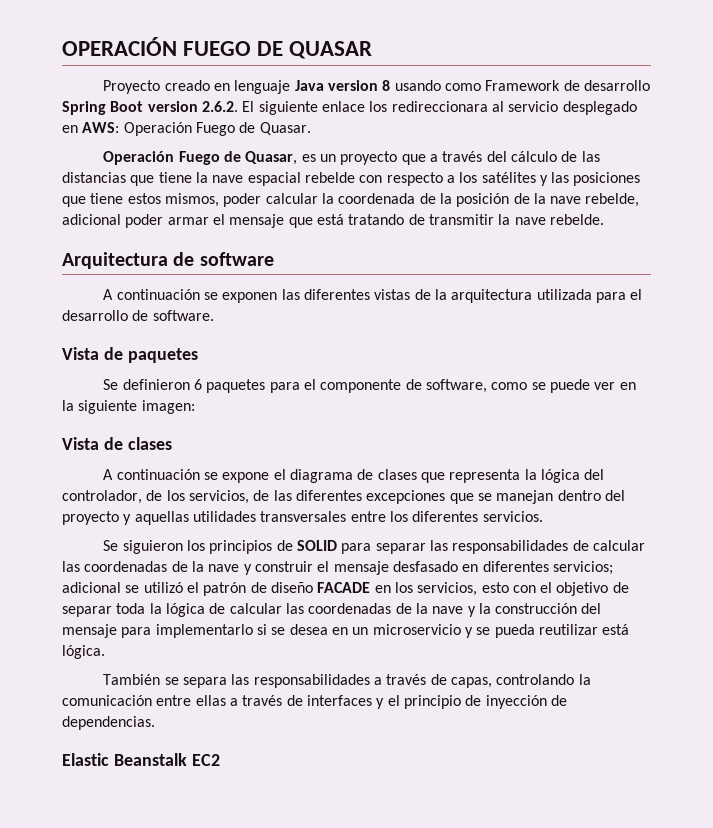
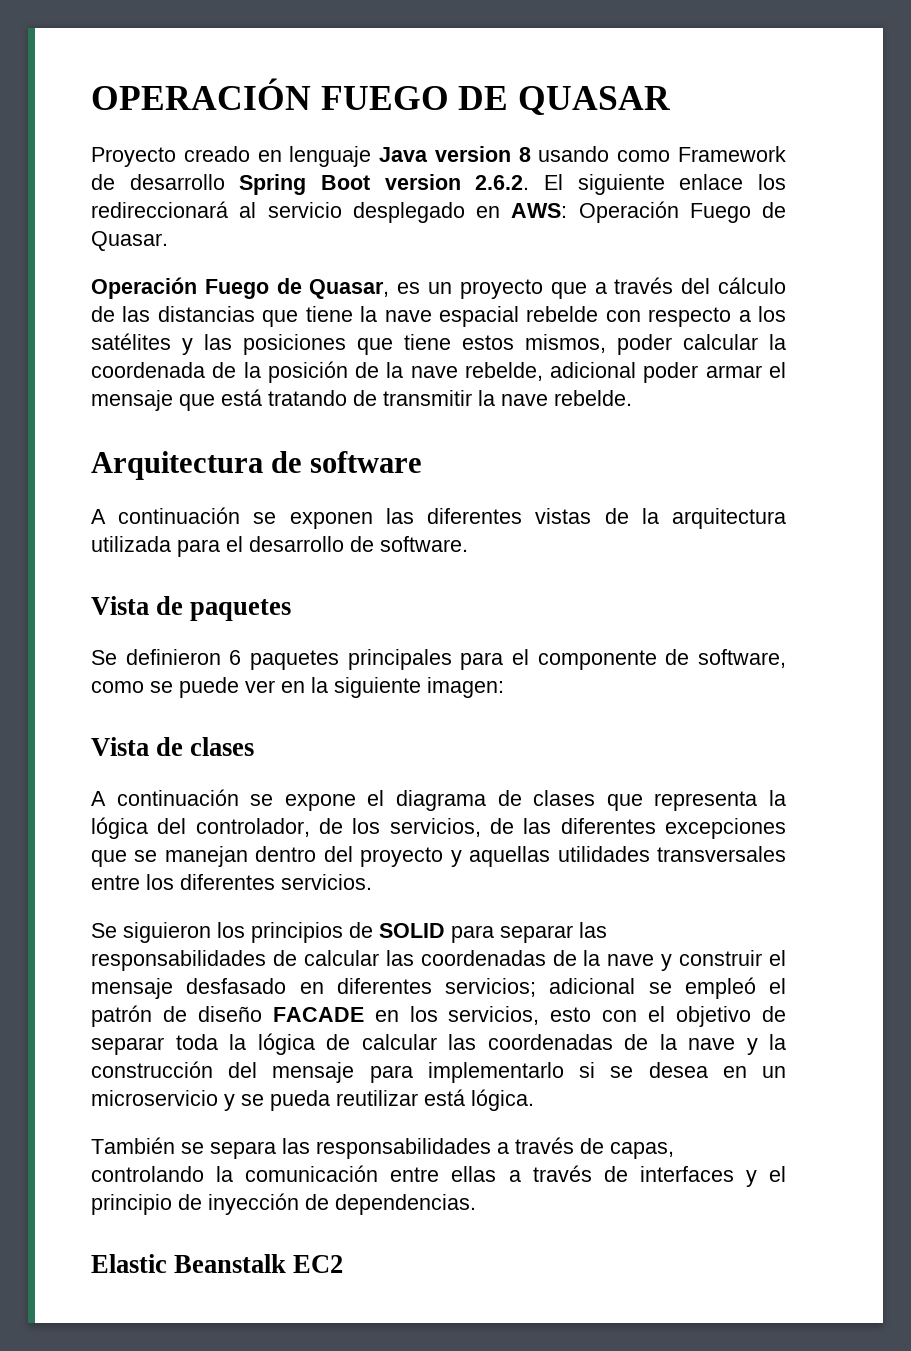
- Proyecto creado en lenguaje Java version 8 usando como Framework de desarrollo Spring Boot version 2.6.2. El siguiente enlace los redireccionara al servicio desplegado en AWS: Operación Fuego de Quasar.
+ Proyecto creado en lenguaje Java version 8 usando como Framework de desarrollo Spring Boot version 2.6.2. El siguiente enlace los redireccionará al servicio desplegado en AWS: Operación Fuego de Quasar.
- Se definieron 6 paquetes para el componente de software, como se puede ver en la siguiente imagen:
+ Se definieron 6 paquetes principales para el componente de software, como se puede ver en la siguiente imagen:
- adicional se utilizó el patrón de diseño FACADE en los servicios, esto con el objetivo de separar toda la lógica de calcular las coordenadas de la nave y la construcción del mensaje para implementarlo si se desea en un microservicio y se pueda reutilizar está lógica.
+ adicional se empleó el patrón de diseño FACADE en los servicios, esto con el objetivo de separar toda la lógica de calcular las coordenadas de la nave y la construcción del mensaje para implementarlo si se desea en un microservicio y se pueda reutilizar está lógica.

